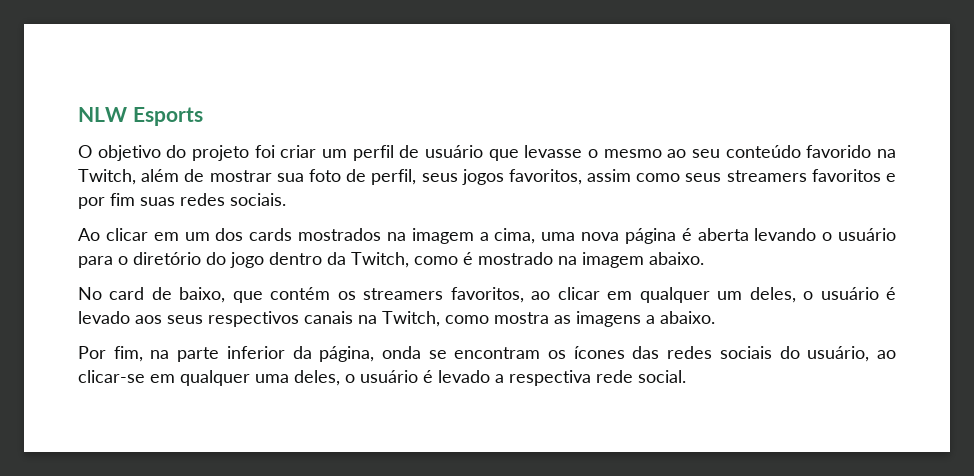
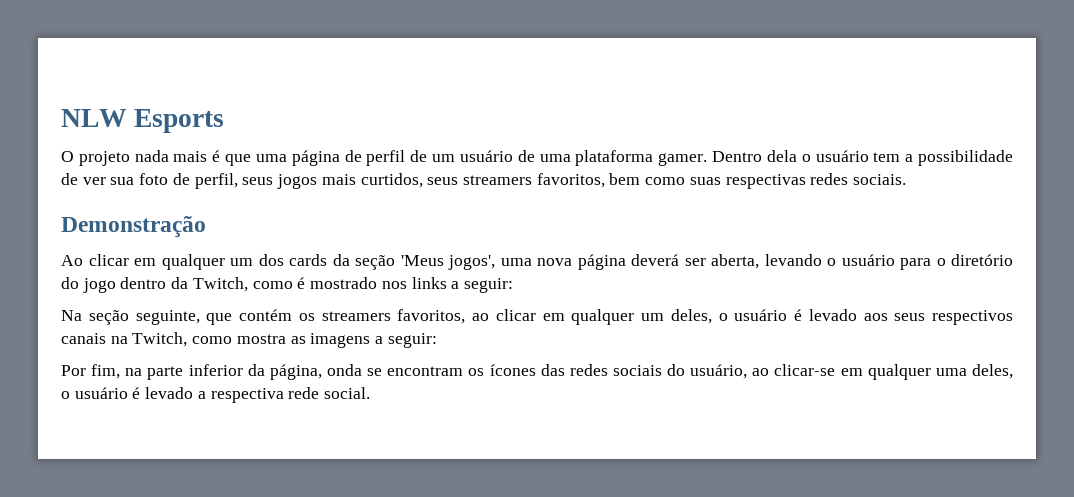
- O objetivo do projeto foi criar um perfil de usuário que levasse o mesmo ao seu conteúdo favorido na Twitch, além de mostrar sua foto de perfil, seus jogos favoritos, assim como seus streamers favoritos e por fim suas redes sociais.
+ O projeto nada mais é que uma página de perfil de um usuário de uma plataforma gamer. Dentro dela o usuário tem a possibilidade de ver sua foto de perfil, seus jogos mais curtidos, seus streamers favoritos, bem como suas respectivas redes sociais.
+ Demonstração
- Ao clicar em um dos cards mostrados na imagem a cima, uma nova página é aberta levando o usuário para o diretório do jogo dentro da Twitch, como é mostrado na imagem abaixo.
- No card de baixo, que contém os streamers favoritos, ao clicar em qualquer um deles, o usuário é levado aos seus respectivos canais na Twitch, como mostra as imagens a abaixo.
+ Ao clicar em qualquer um dos cards da seção 'Meus jogos', uma nova página deverá ser aberta, levando o usuário para o diretório do jogo dentro da Twitch, como é mostrado nos links a seguir:
+ Na seção seguinte, que contém os streamers favoritos, ao clicar em qualquer um deles, o usuário é levado aos seus respectivos canais na Twitch, como mostra as imagens a seguir:

